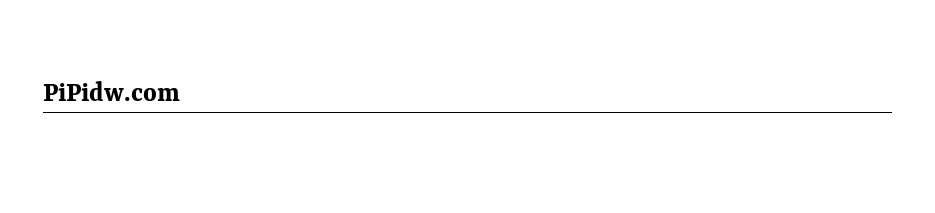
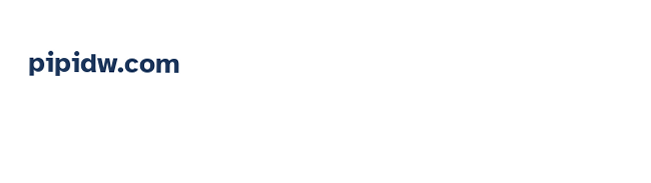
- PiPidw.com
+ pipidw.com

